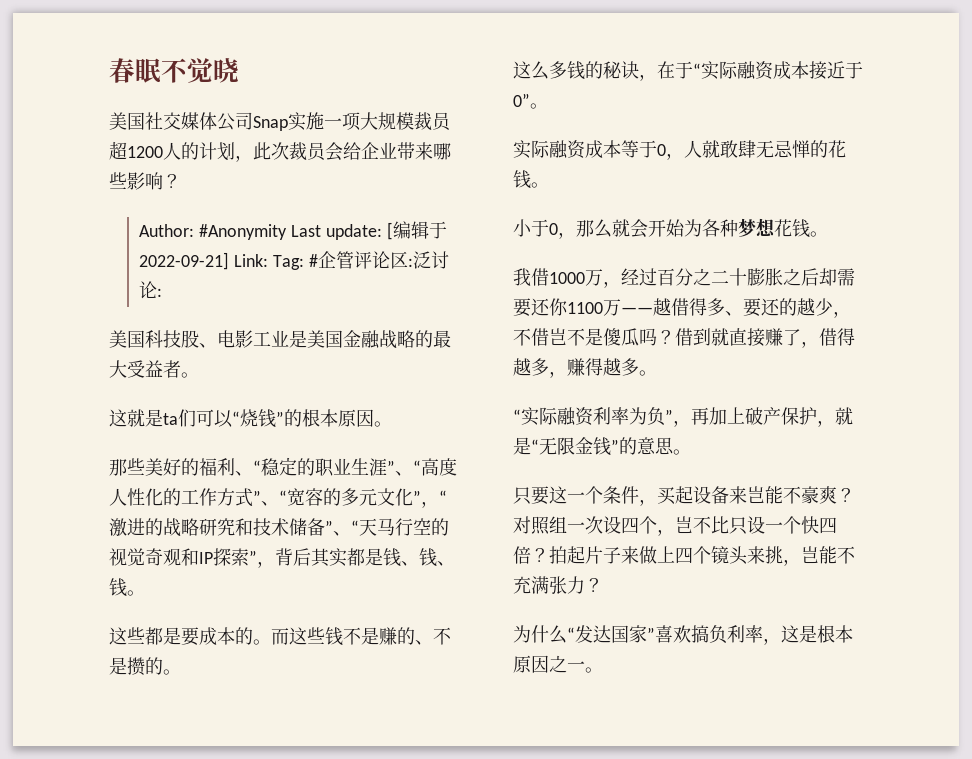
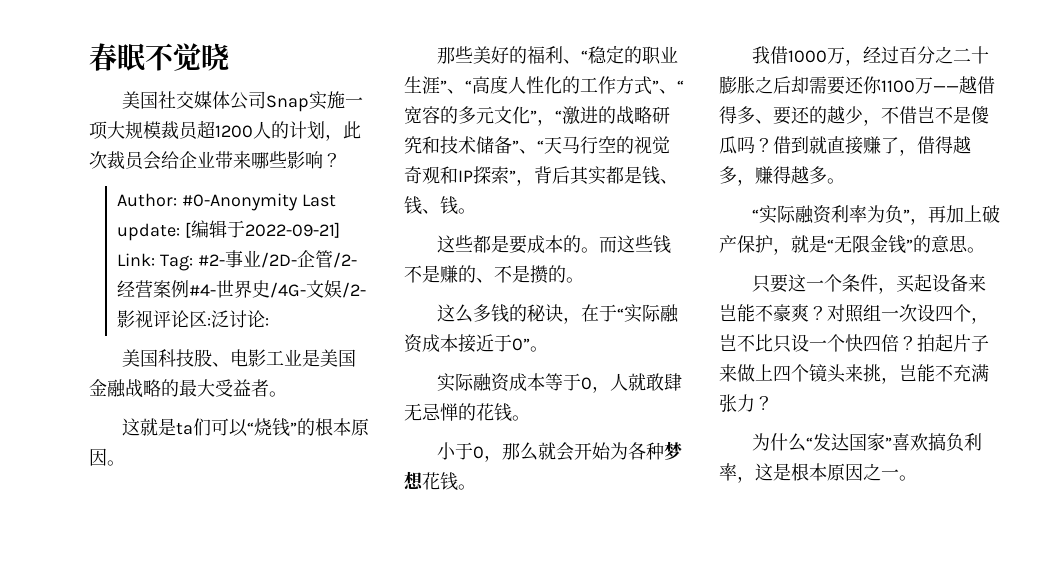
- Author: #Anonymity Last update: [编辑于2022-09-21] Link: Tag: #企管评论区:泛讨论:
+ Author: #0-Anonymity Last update: [编辑于2022-09-21] Link: Tag: #2-事业/2D-企管/2-经营案例#4-世界史/4G-文娱/2-影视评论区:泛讨论:

